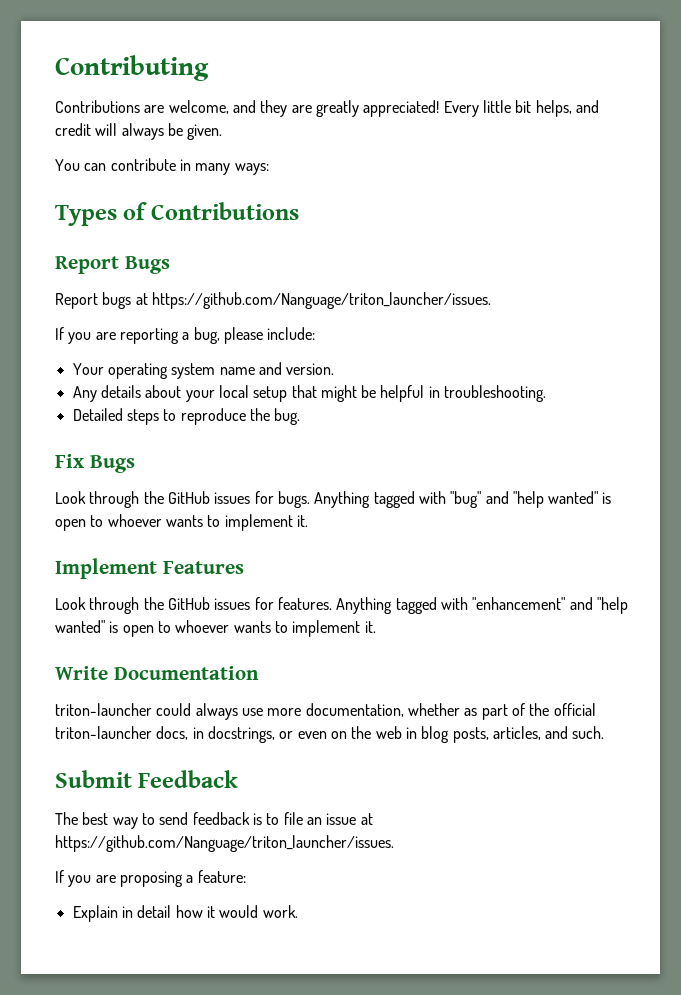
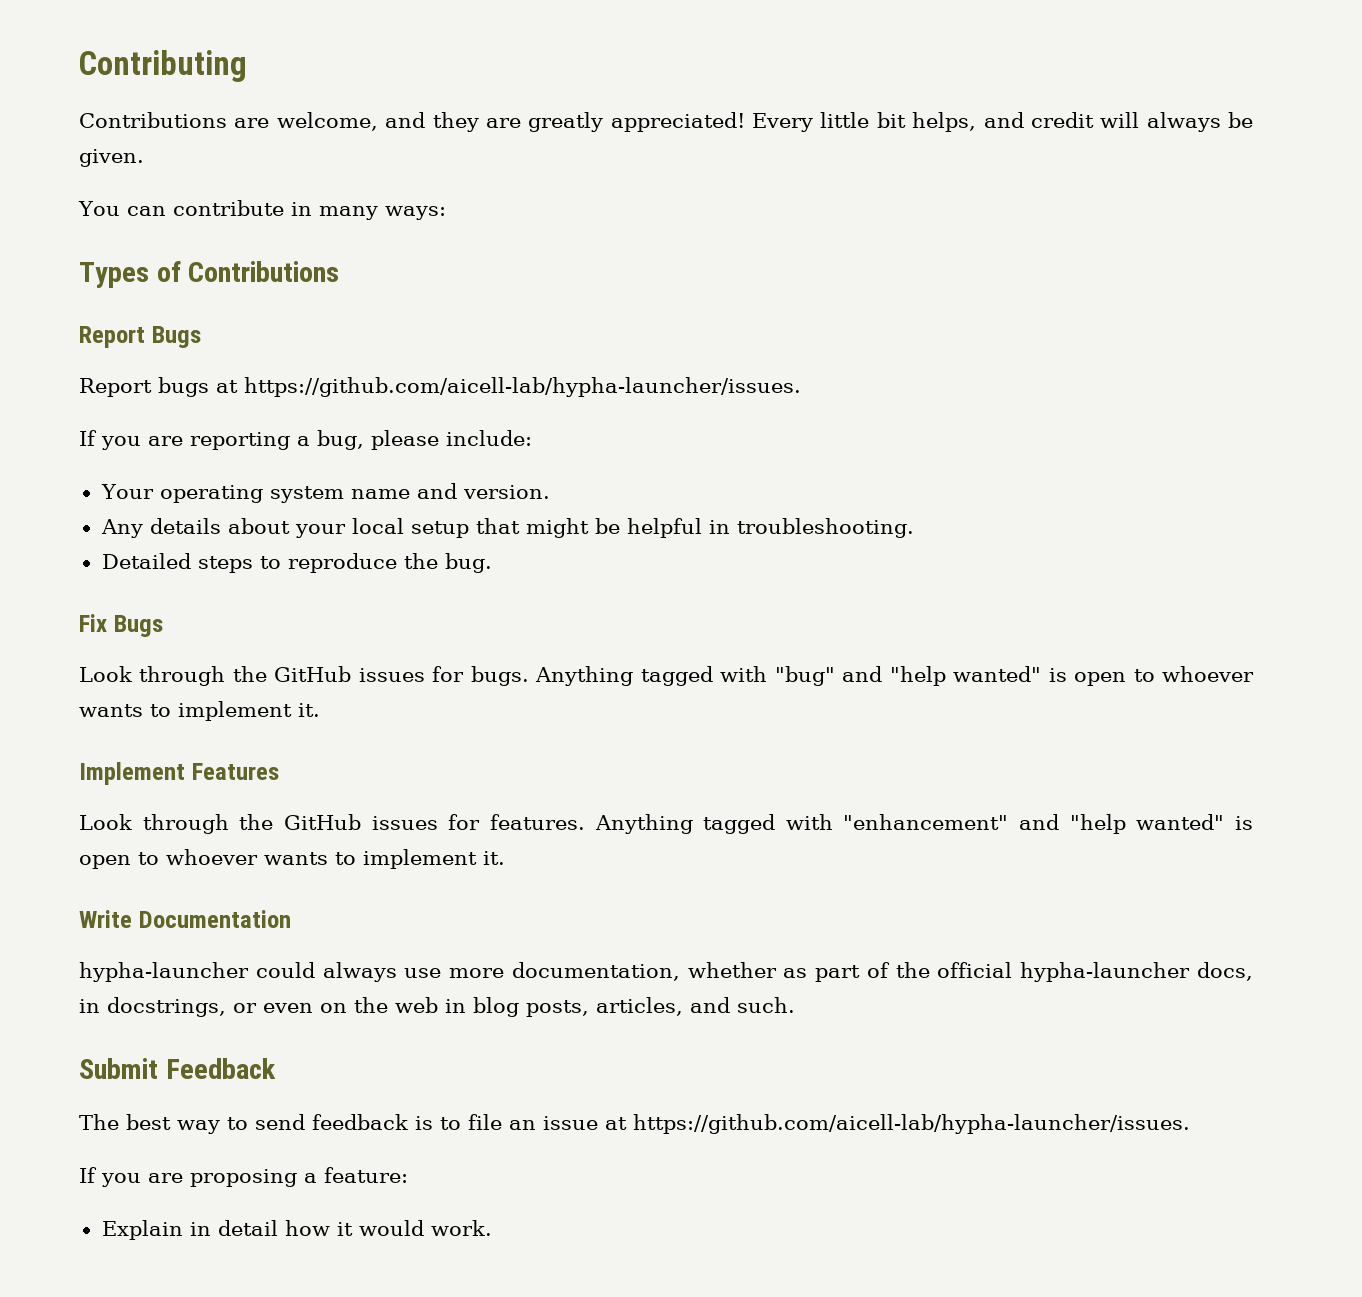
- Report bugs at https://github.com/Nanguage/triton_launcher/issues.
+ Report bugs at https://github.com/aicell-lab/hypha-launcher/issues.
- triton-launcher could always use more documentation, whether as part of the official triton-launcher docs, in docstrings, or even on the web in blog posts, articles, and such.
+ hypha-launcher could always use more documentation, whether as part of the official hypha-launcher docs, in docstrings, or even on the web in blog posts, articles, and such.
- The best way to send feedback is to file an issue at https://github.com/Nanguage/triton_launcher/issues.
+ The best way to send feedback is to file an issue at https://github.com/aicell-lab/hypha-launcher/issues.

